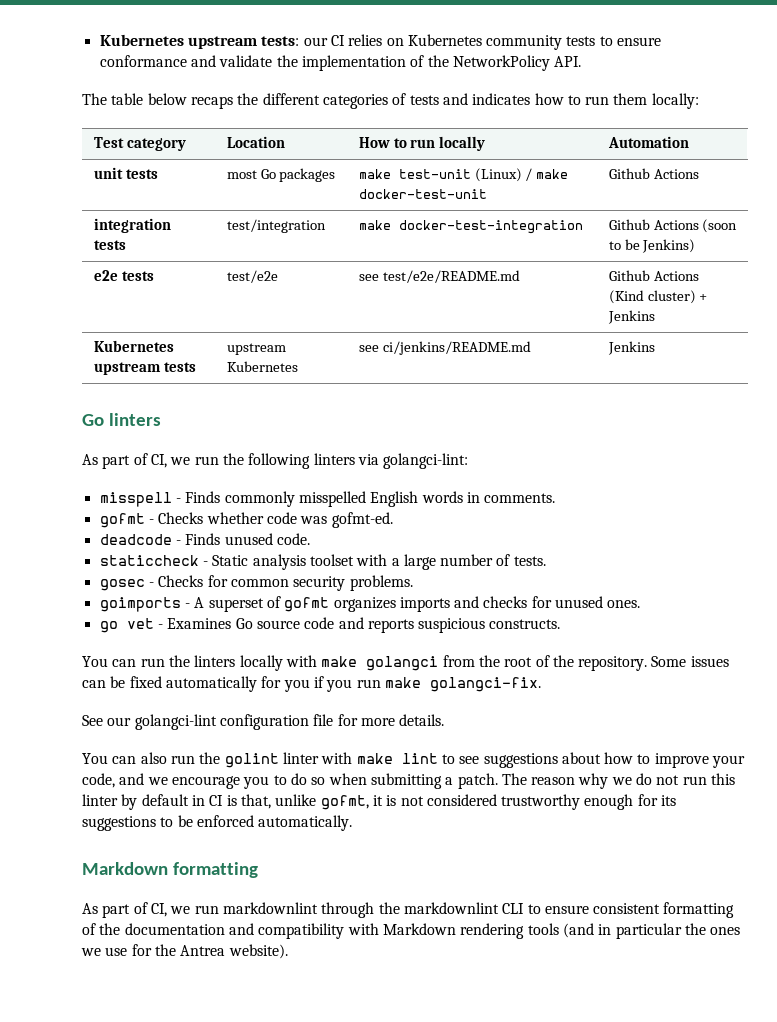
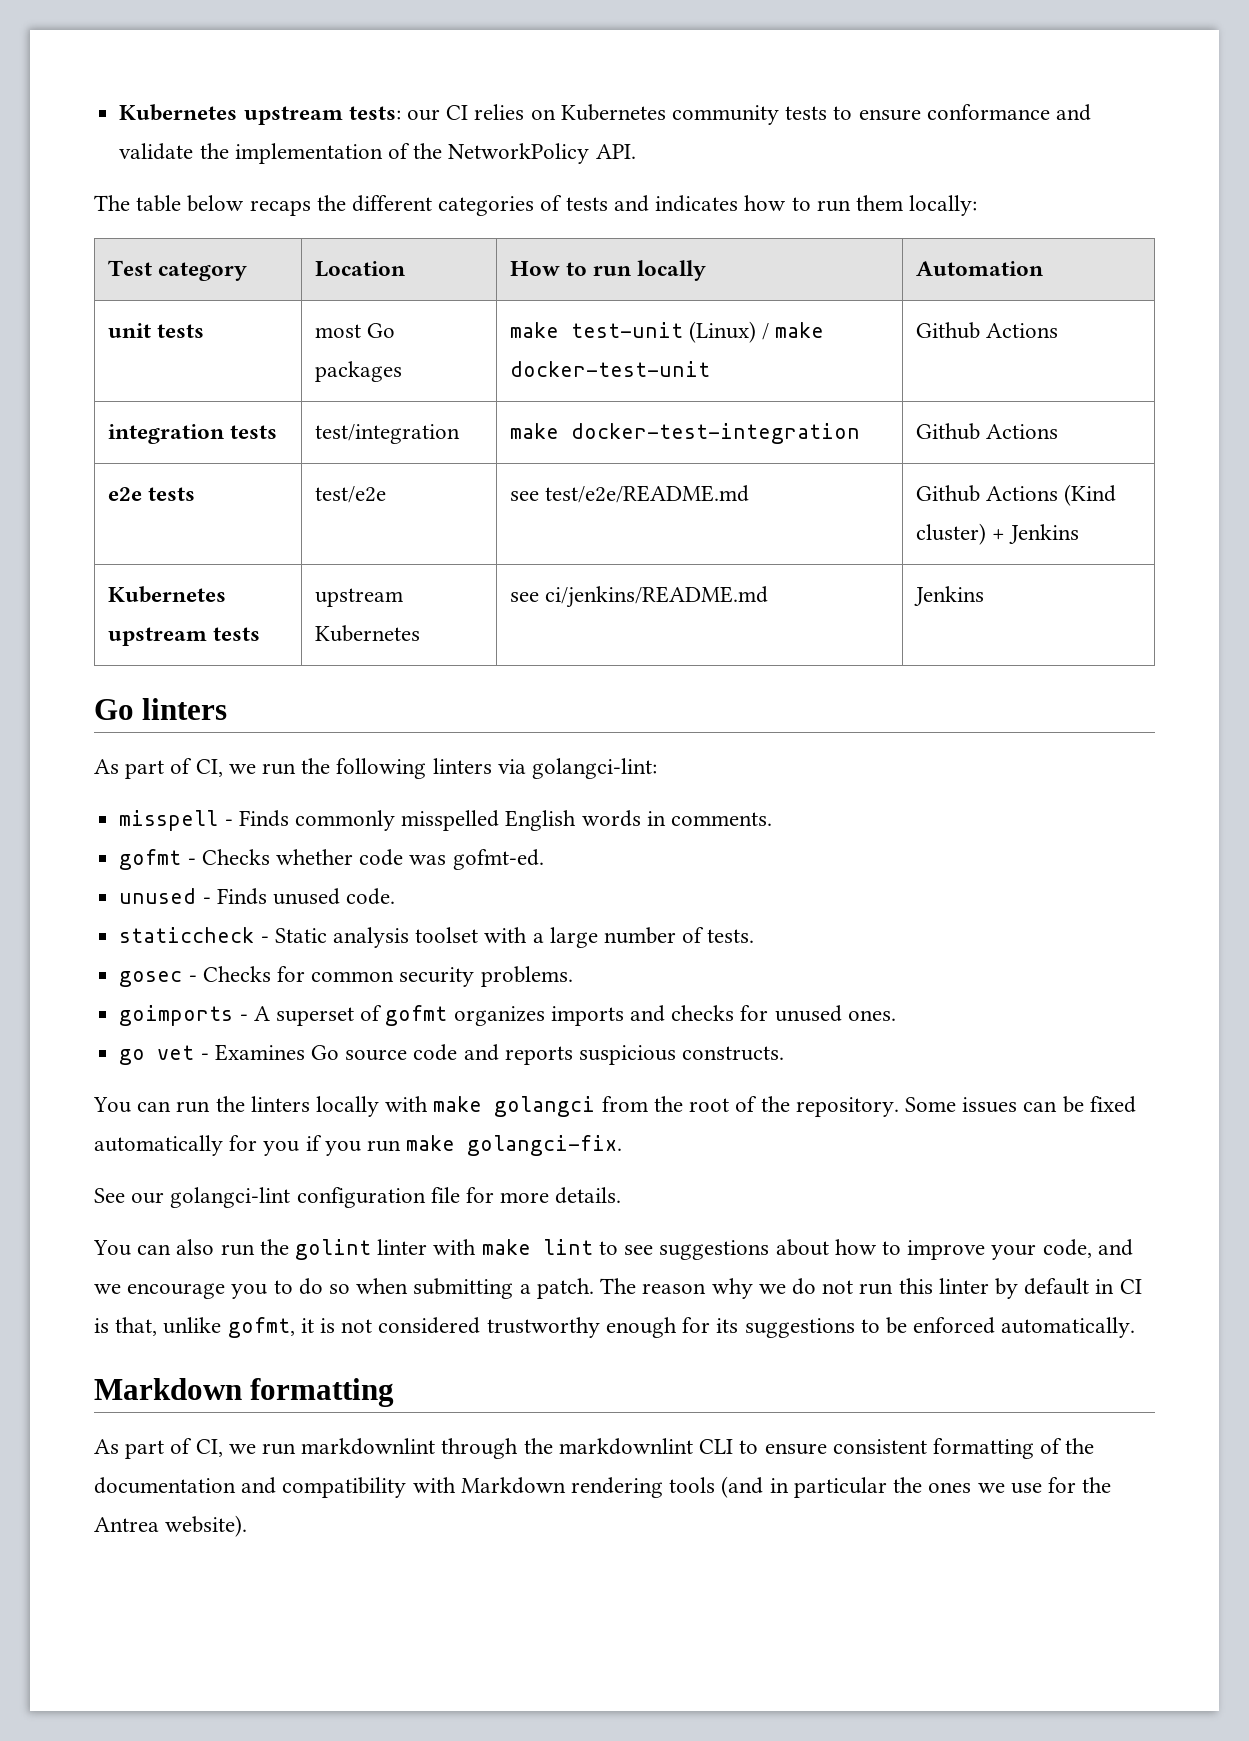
- integration tests | test/integration | make docker-test-integration | Github Actions (soon to be Jenkins)
+ integration tests | test/integration | make docker-test-integration | Github Actions
- deadcode - Finds unused code.
+ unused - Finds unused code.

